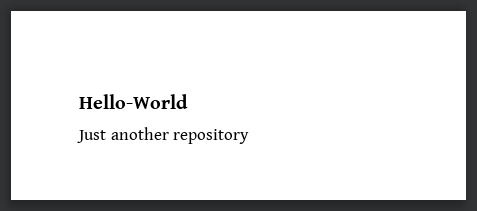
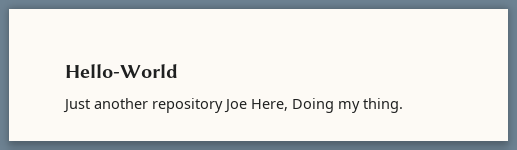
- Just another repository
+ Just another repository Joe Here, Doing my thing.

